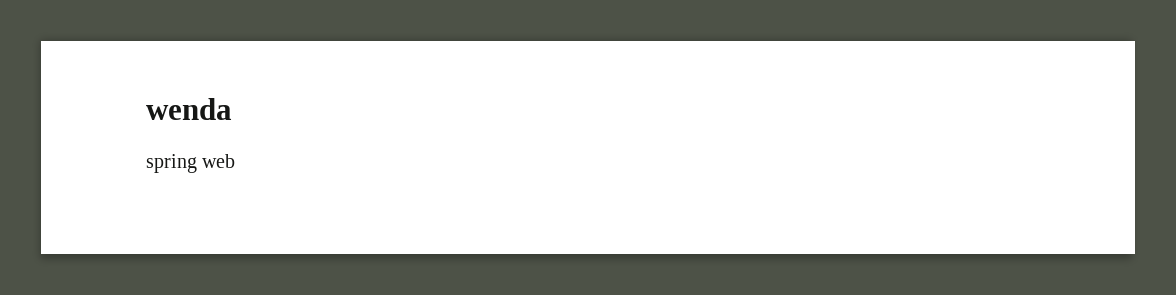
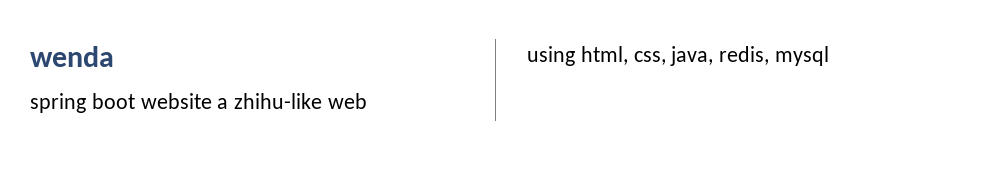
- spring web
+ spring boot website a zhihu-like web
+ using html, css, java, redis, mysql

